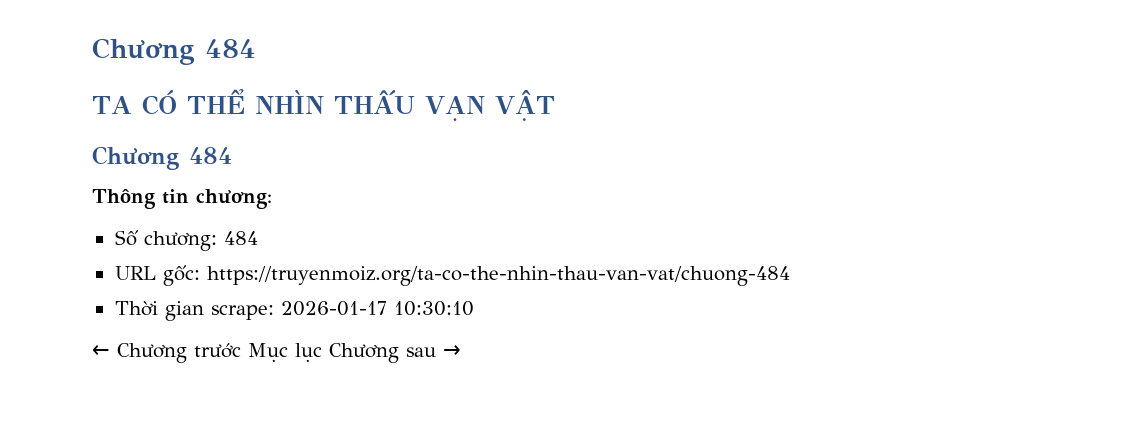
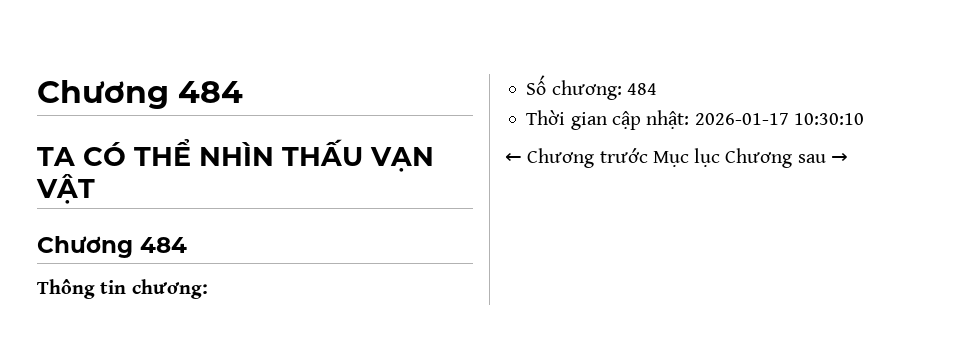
- URL gốc: https://truyenmoiz.org/ta-co-the-nhin-thau-van-vat/chuong-484
- Thời gian scrape: 2026-01-17 10:30:10
+ Thời gian cập nhật: 2026-01-17 10:30:10

